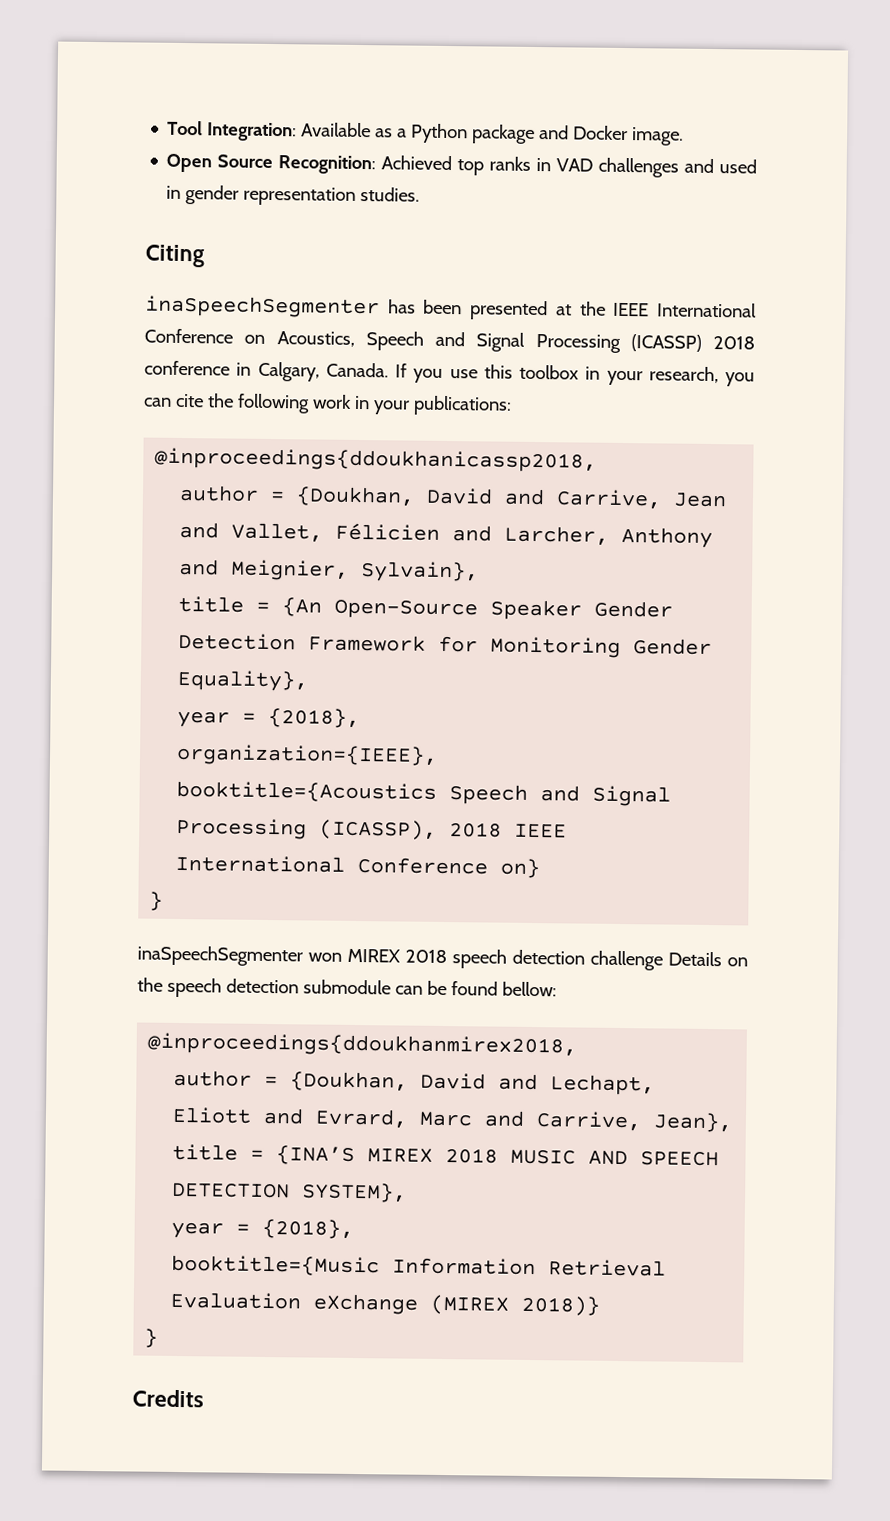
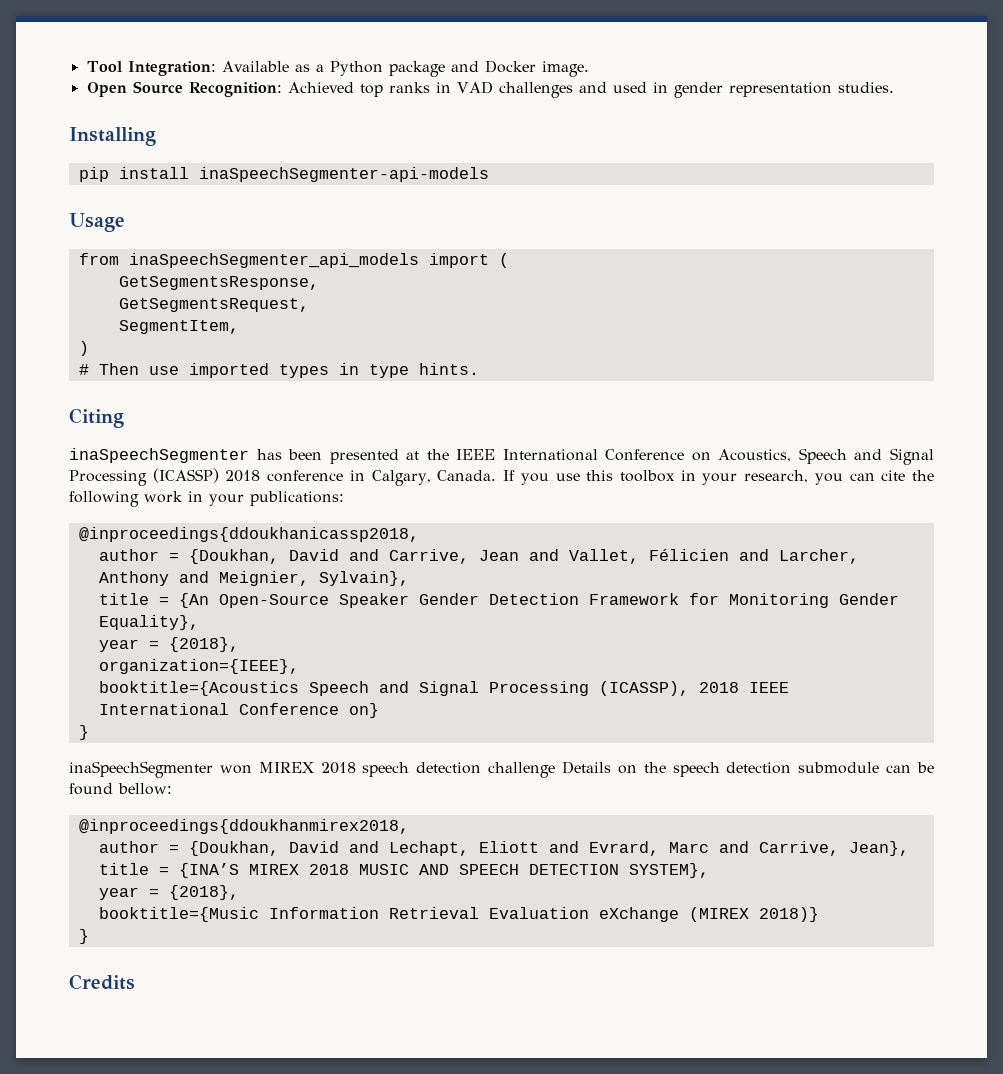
+ Installing
+ pip install inaSpeechSegmenter-api-models
+ Usage
+ from inaSpeechSegmenter_api_models import (
+ GetSegmentsResponse,
+ GetSegmentsRequest,
+ SegmentItem,
+ )
+ # Then use imported types in type hints.

